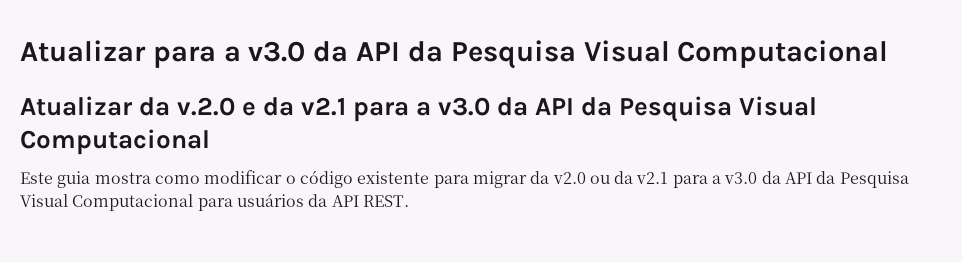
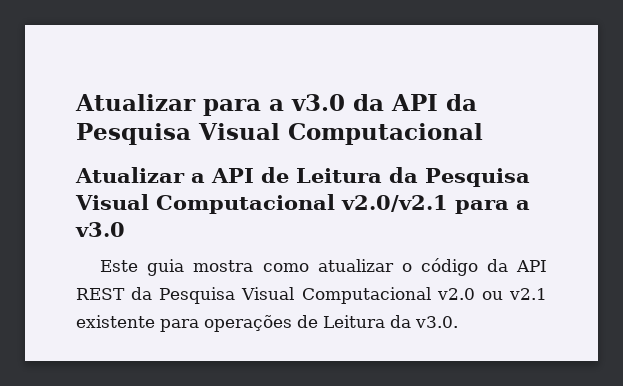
- Atualizar da v.2.0 e da v2.1 para a v3.0 da API da Pesquisa Visual Computacional
+ Atualizar a API de Leitura da Pesquisa Visual Computacional v2.0/v2.1 para a v3.0
- Este guia mostra como modificar o código existente para migrar da v2.0 ou da v2.1 para a v3.0 da API da Pesquisa Visual Computacional para usuários da API REST.
+ Este guia mostra como atualizar o código da API REST da Pesquisa Visual Computacional v2.0 ou v2.1 existente para operações de Leitura da v3.0.

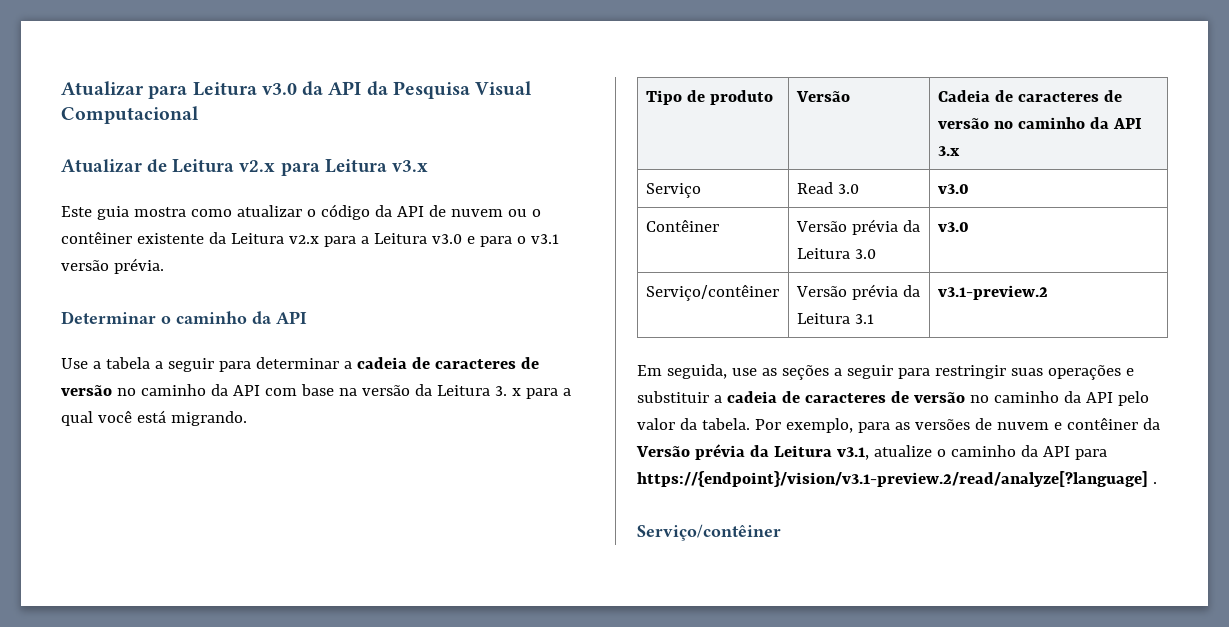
- Atualizar para a v3.0 da API da Pesquisa Visual Computacional
+ Atualizar para Leitura v3.0 da API da Pesquisa Visual Computacional
- Atualizar a API de Leitura da Pesquisa Visual Computacional v2.0/v2.1 para a v3.0
+ Atualizar de Leitura v2.x para Leitura v3.x
- Este guia mostra como atualizar o código da API REST da Pesquisa Visual Computacional v2.0 ou v2.1 existente para operações de Leitura da v3.0.
+ Este guia mostra como atualizar o código da API de nuvem ou o contêiner existente da Leitura v2.x para a Leitura v3.0 e para o v3.1 versão prévia.
+ Determinar o caminho da API
+ Use a tabela a seguir para determinar a cadeia de caracteres de versão no caminho da API com base na versão da Leitura 3. x para a qual você está migrando.
+ Tipo de produto | Versão | Cadeia de caracteres de versão no caminho da API 3.x
+ Serviço | Read 3.0 | v3.0
+ Contêiner | Versão prévia da Leitura 3.0 | v3.0
+ Serviço/contêiner | Versão prévia da Leitura 3.1 | v3.1-preview.2
+ Em seguida, use as seções a seguir para restringir suas operações e substituir a cadeia de caracteres de versão no caminho da API pelo valor da tabela. Por exemplo, para as versões de nuvem e contêiner da Versão prévia da Leitura v3.1, atualize o caminho da API para https://{endpoint}/vision/v3.1-preview.2/read/analyze[?language] .
+ Serviço/contêiner

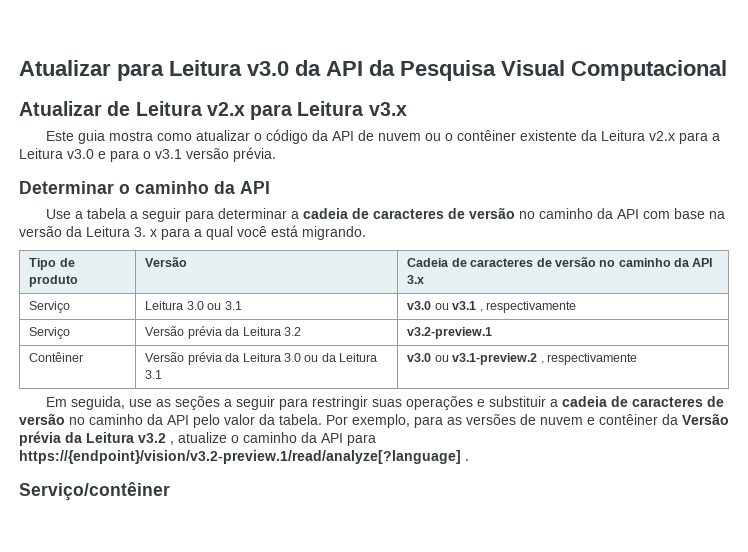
- Serviço | Read 3.0 | v3.0
+ Serviço | Leitura 3.0 ou 3.1 | v3.0 ou v3.1 , respectivamente
+ Serviço | Versão prévia da Leitura 3.2 | v3.2-preview.1
- Contêiner | Versão prévia da Leitura 3.0 | v3.0
- Serviço/contêiner | Versão prévia da Leitura 3.1 | v3.1-preview.2
+ Contêiner | Versão prévia da Leitura 3.0 ou da Leitura 3.1 | v3.0 ou v3.1-preview.2 , respectivamente
- Por exemplo, para as versões de nuvem e contêiner da Versão prévia da Leitura v3.1, atualize o caminho da API para https://{endpoint}/vision/v3.1-preview.2/read/analyze[?language] .
+ Por exemplo, para as versões de nuvem e contêiner da Versão prévia da Leitura v3.2 , atualize o caminho da API para https://{endpoint}/vision/v3.2-preview.1/read/analyze[?language] .

